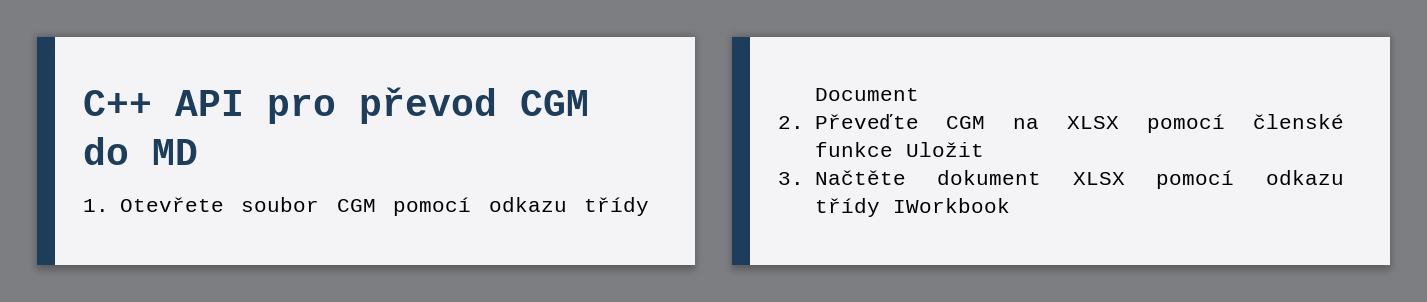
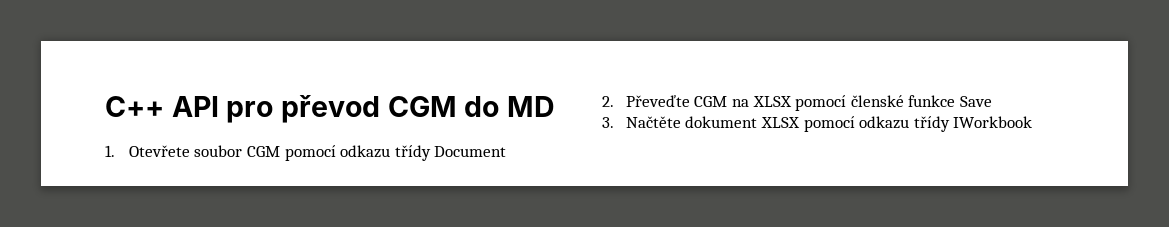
- 2. Převeďte CGM na XLSX pomocí členské funkce Uložit
+ 2. Převeďte CGM na XLSX pomocí členské funkce Save

